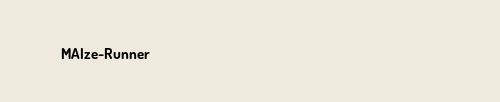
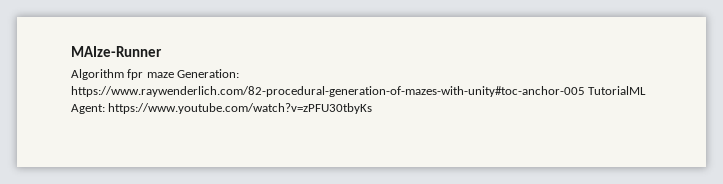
+ Algorithm fpr maze Generation: https://www.raywenderlich.com/82-procedural-generation-of-mazes-with-unity#toc-anchor-005 TutorialML Agent: https://www.youtube.com/watch?v=zPFU30tbyKs

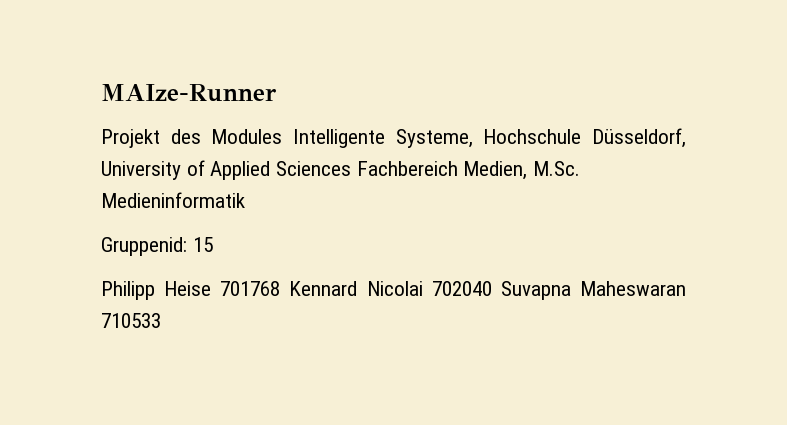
- Algorithm fpr maze Generation: https://www.raywenderlich.com/82-procedural-generation-of-mazes-with-unity#toc-anchor-005 TutorialML Agent: https://www.youtube.com/watch?v=zPFU30tbyKs
+ Projekt des Modules Intelligente Systeme, Hochschule Düsseldorf, University of Applied Sciences Fachbereich Medien, M.Sc. Medieninformatik
+ Gruppenid: 15
+ Philipp Heise 701768 Kennard Nicolai 702040 Suvapna Maheswaran 710533

